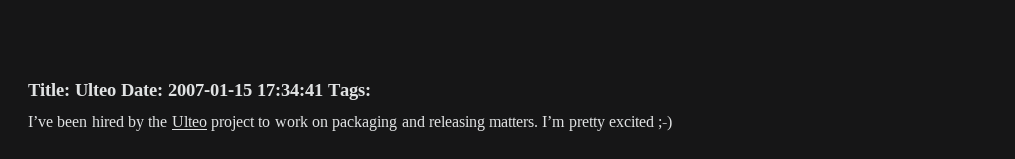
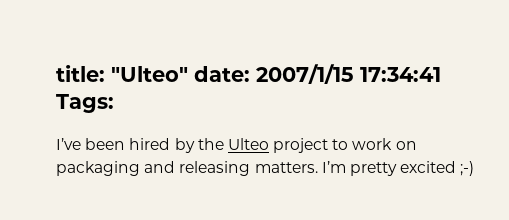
- Title: Ulteo Date: 2007-01-15 17:34:41 Tags:
+ title: "Ulteo" date: 2007/1/15 17:34:41 Tags:

